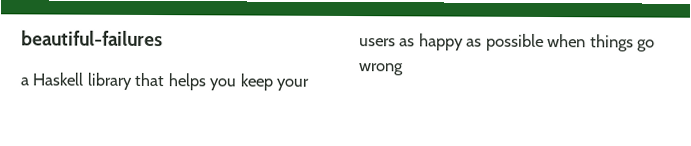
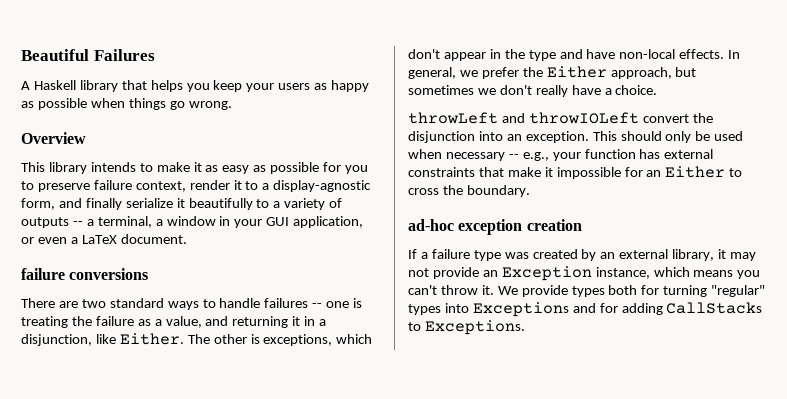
- beautiful-failures
- a Haskell library that helps you keep your users as happy as possible when things go wrong
+ Beautiful Failures
+ A Haskell library that helps you keep your users as happy as possible when things go wrong.
+ Overview
+ This library intends to make it as easy as possible for you to preserve failure context, render it to a display-agnostic form, and finally serialize it beautifully to a variety of outputs -- a terminal, a window in your GUI application, or even a LaTeX document.
+ failure conversions
+ There are two standard ways to handle failures -- one is treating the failure as a value, and returning it in a disjunction, like Either. The other is exceptions, which don't appear in the type and have non-local effects. In general, we prefer the Either approach, but sometimes we don't really have a choice.
+ throwLeft and throwIOLeft convert the disjunction into an exception. This should only be used when necessary -- e.g., your function has external constraints that make it impossible for an Either to cross the boundary.
+ ad-hoc exception creation
+ If a failure type was created by an external library, it may not provide an Exception instance, which means you can't throw it. We provide types both for turning "regular" types into Exceptions and for adding CallStacks to Exceptions.

